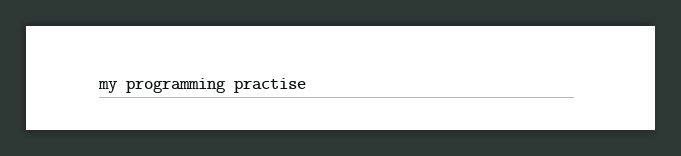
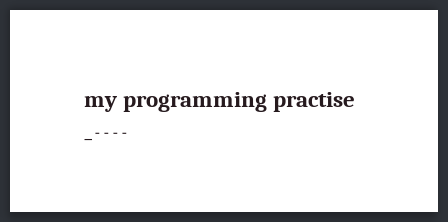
+ _----

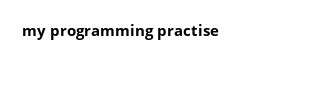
- _----

